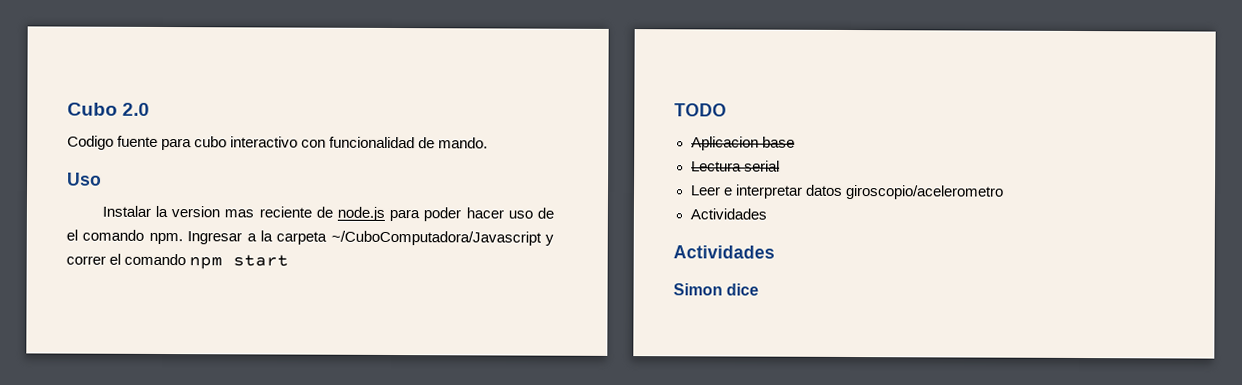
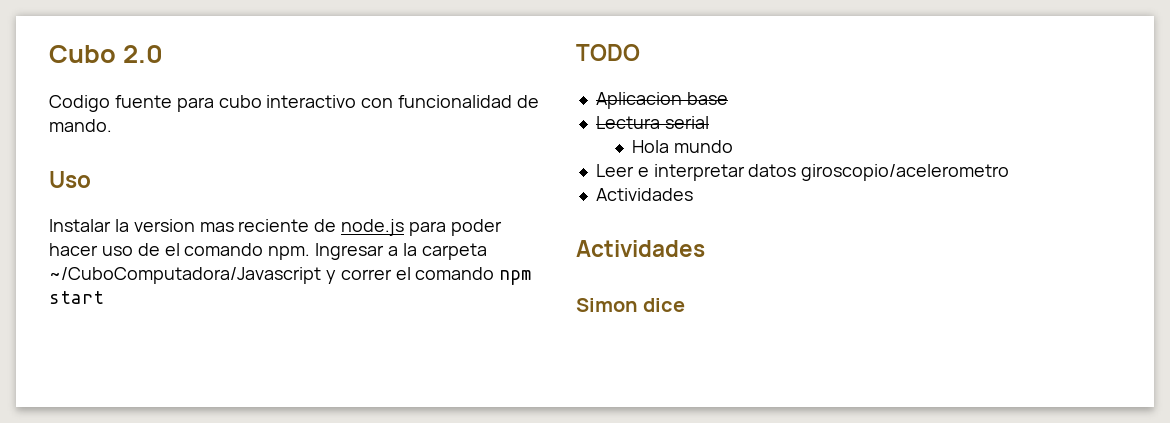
+ Hola mundo

